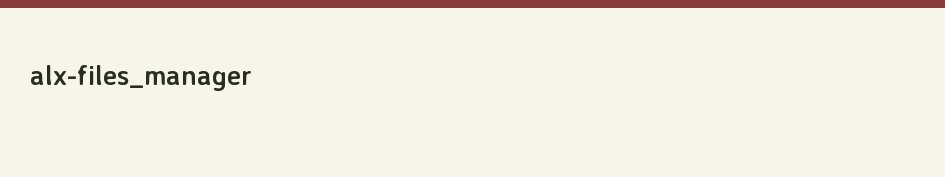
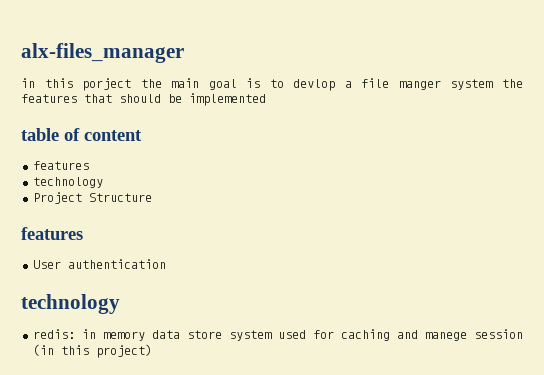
+ in this porject the main goal is to devlop a file manger system the features that should be implemented
+ table of content
+ features
+ technology
+ Project Structure
+ features
+ User authentication
+ technology
+ redis: in memory data store system used for caching and manege session (in this project)

